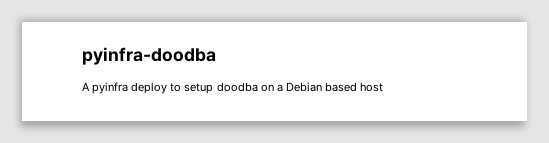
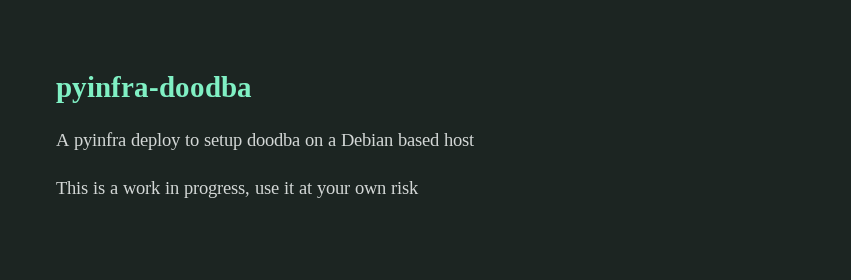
+ This is a work in progress, use it at your own risk

